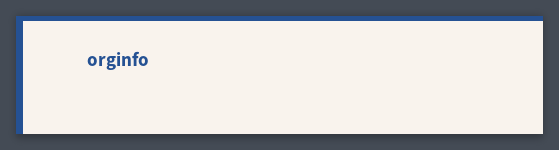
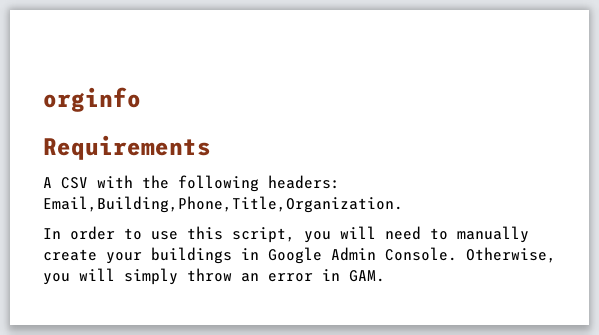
+ Requirements
+ A CSV with the following headers: Email,Building,Phone,Title,Organization.
+ In order to use this script, you will need to manually create your buildings in Google Admin Console. Otherwise, you will simply throw an error in GAM.

